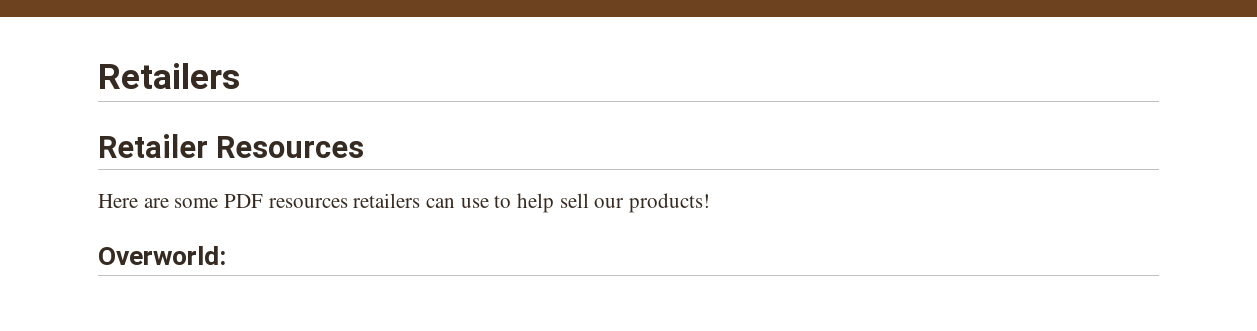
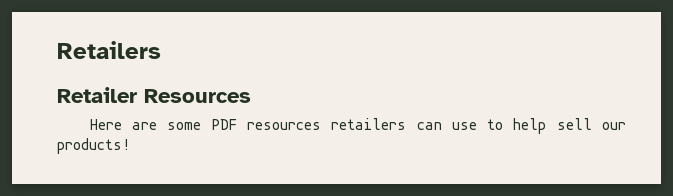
- Overworld:

